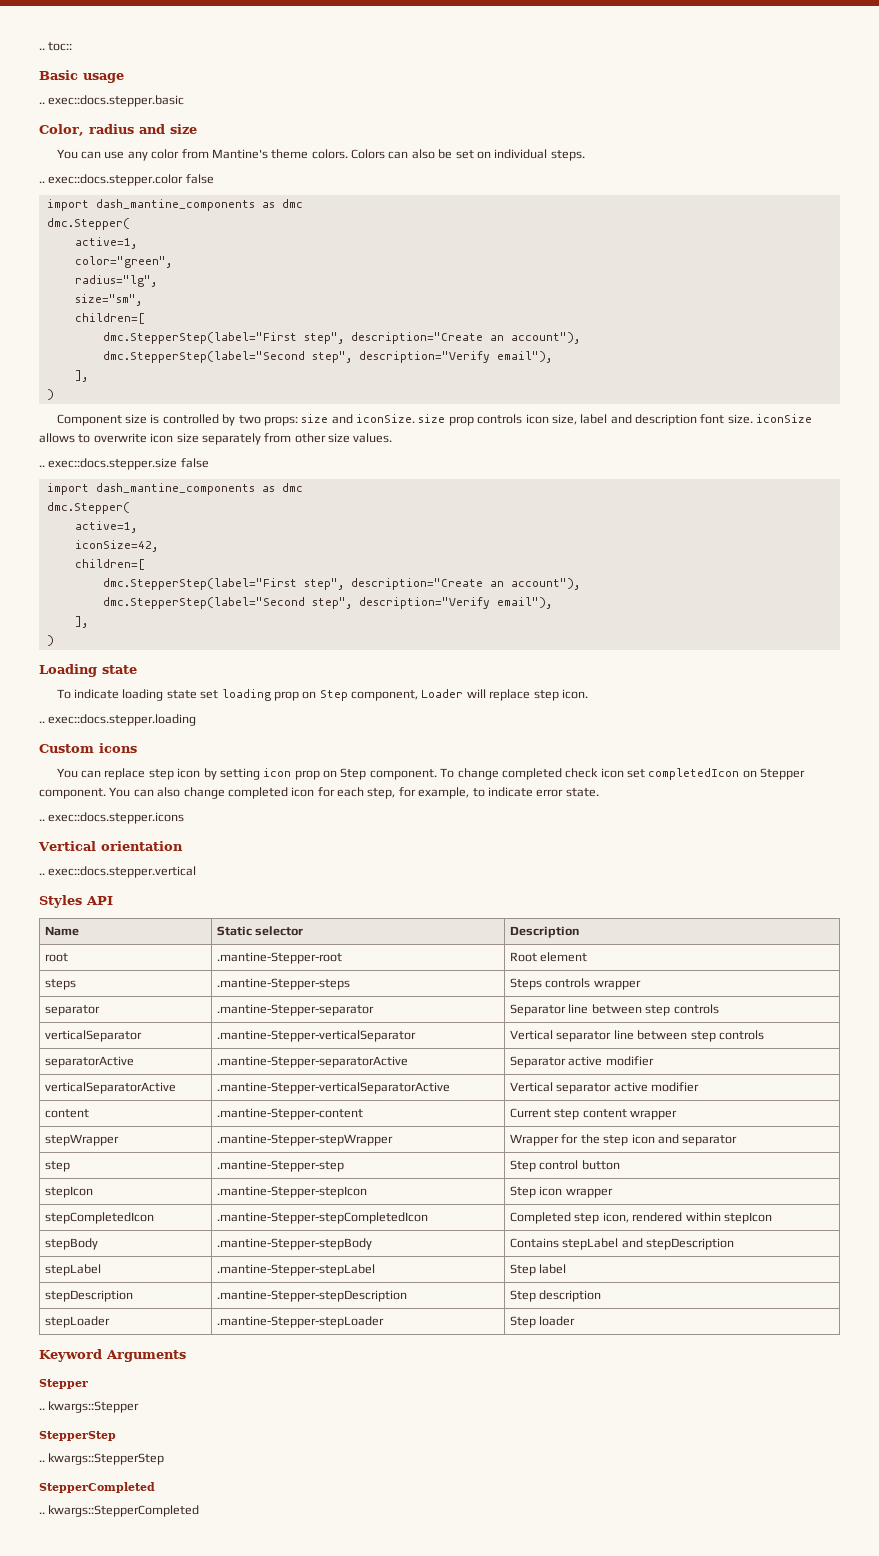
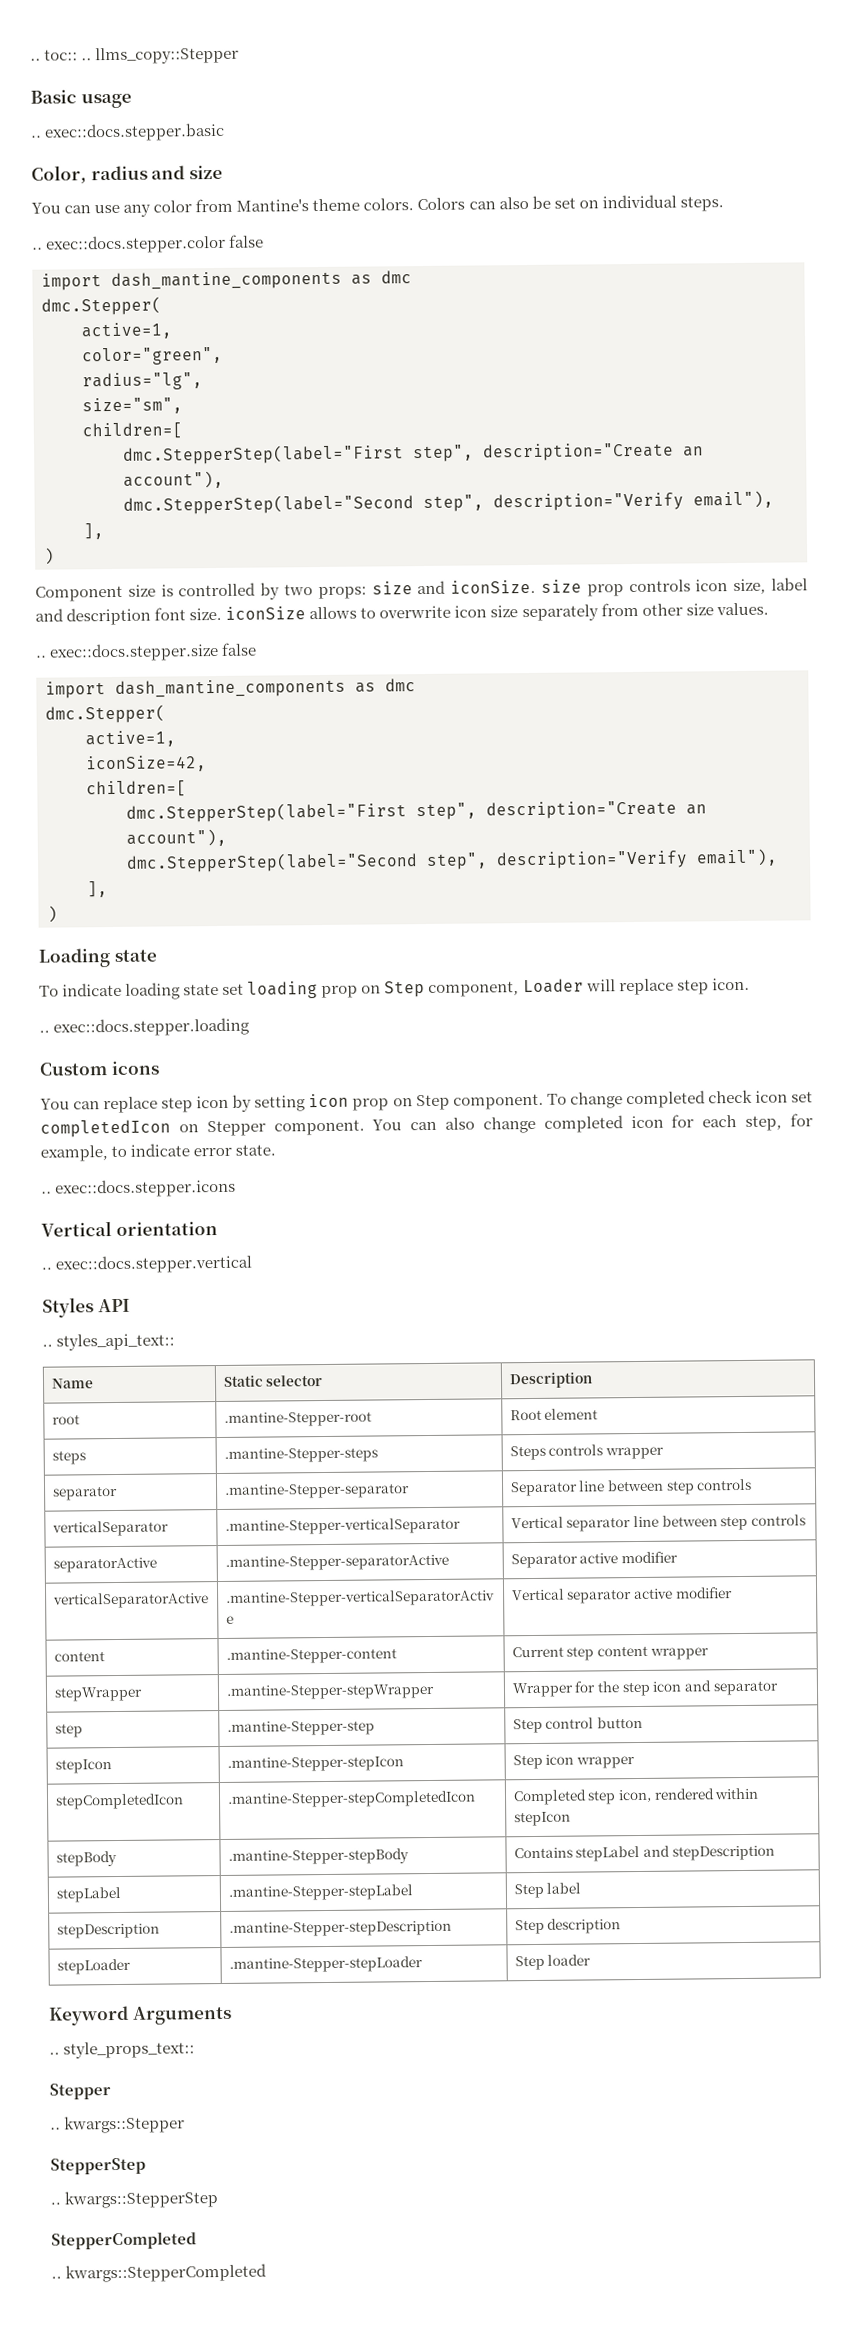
- .. toc::
+ .. toc:: .. llms_copy::Stepper
+ .. styles_api_text::
+ .. style_props_text::

